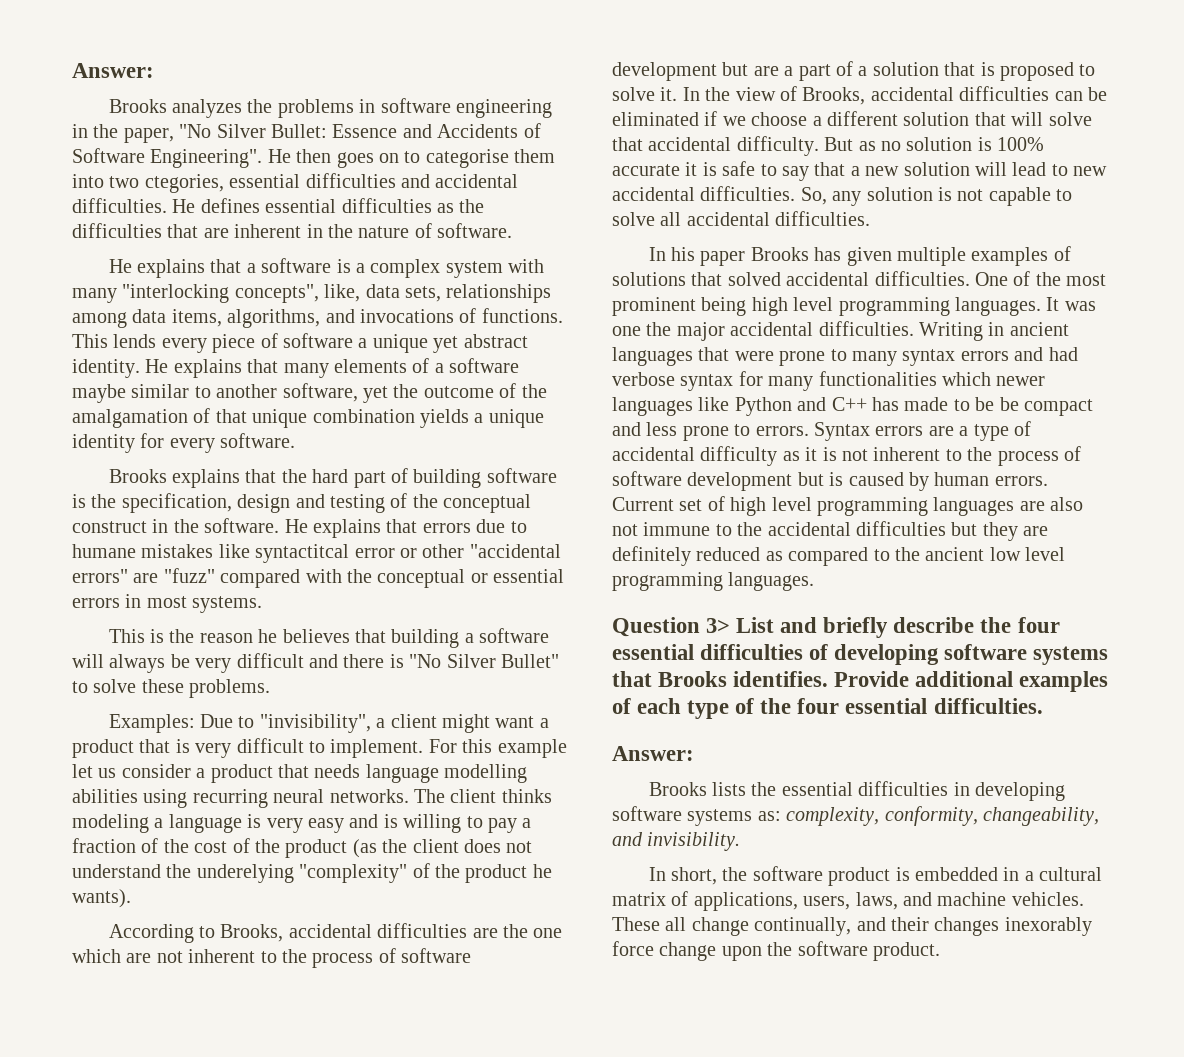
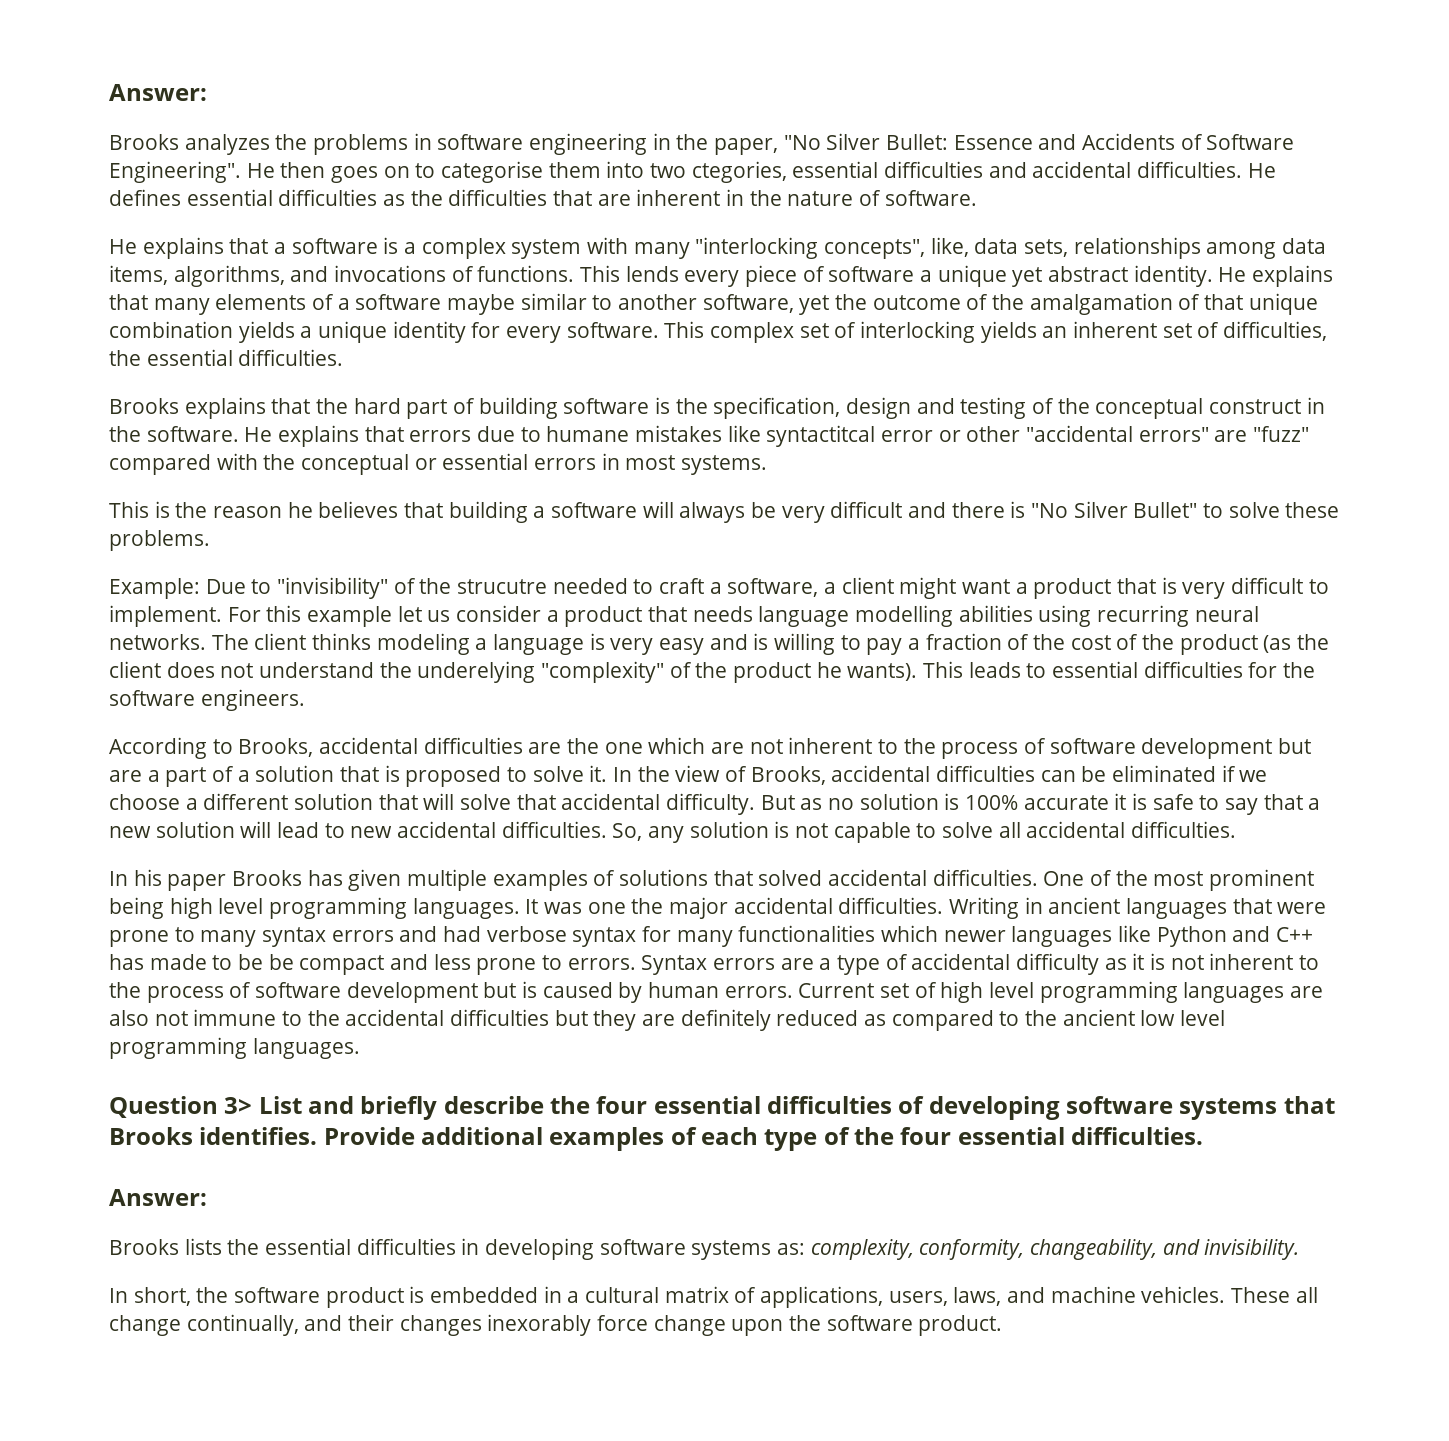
+ This complex set of interlocking yields an inherent set of difficulties, the essential difficulties.
- Examples: Due to "invisibility", a client might want a product that is very difficult to implement.
+ Example: Due to "invisibility" of the strucutre needed to craft a software, a client might want a product that is very difficult to implement.
+ This leads to essential difficulties for the software engineers.

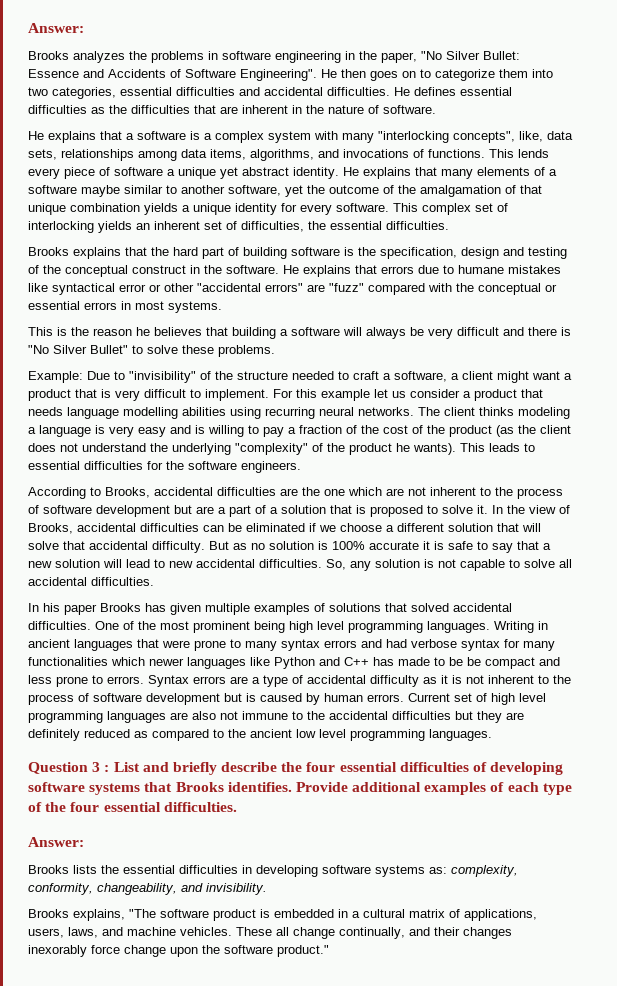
- He then goes on to categorise them into two ctegories, essential difficulties and accidental difficulties.
+ He then goes on to categorize them into two categories, essential difficulties and accidental difficulties.
- He explains that errors due to humane mistakes like syntactitcal error or other "accidental errors" are "fuzz" compared with the conceptual or essential errors in most systems.
+ He explains that errors due to humane mistakes like syntactical error or other "accidental errors" are "fuzz" compared with the conceptual or essential errors in most systems.
- Example: Due to "invisibility" of the strucutre needed to craft a software, a client might want a product that is very difficult to implement.
+ Example: Due to "invisibility" of the structure needed to craft a software, a client might want a product that is very difficult to implement.
- The client thinks modeling a language is very easy and is willing to pay a fraction of the cost of the product (as the client does not understand the underelying "complexity" of the product he wants).
+ The client thinks modeling a language is very easy and is willing to pay a fraction of the cost of the product (as the client does not understand the underlying "complexity" of the product he wants).
- It was one the major accidental difficulties.
- Question 3> List and briefly describe the four essential difficulties of developing software systems that Brooks identifies.
+ Question 3 : List and briefly describe the four essential difficulties of developing software systems that Brooks identifies.
- In short, the software product is embedded in a cultural matrix of applications, users, laws, and machine vehicles.
+ Brooks explains, "The software product is embedded in a cultural matrix of applications, users, laws, and machine vehicles.
- These all change continually, and their changes inexorably force change upon the software product.
+ These all change continually, and their changes inexorably force change upon the software product."

